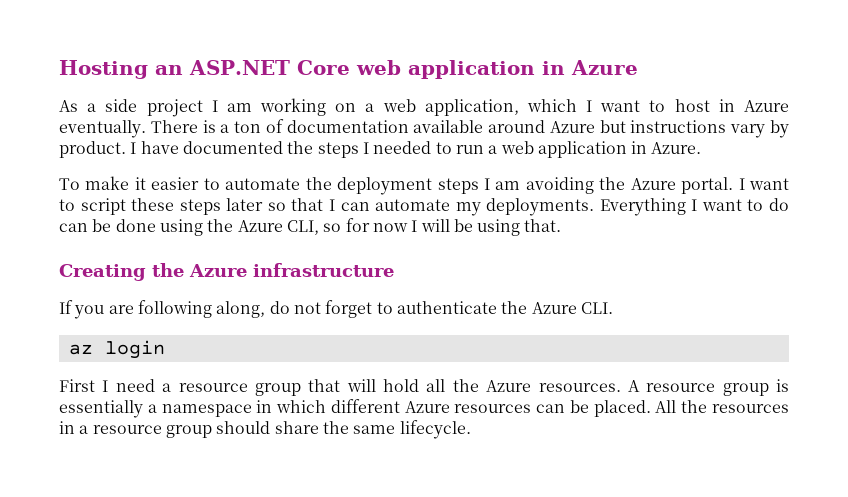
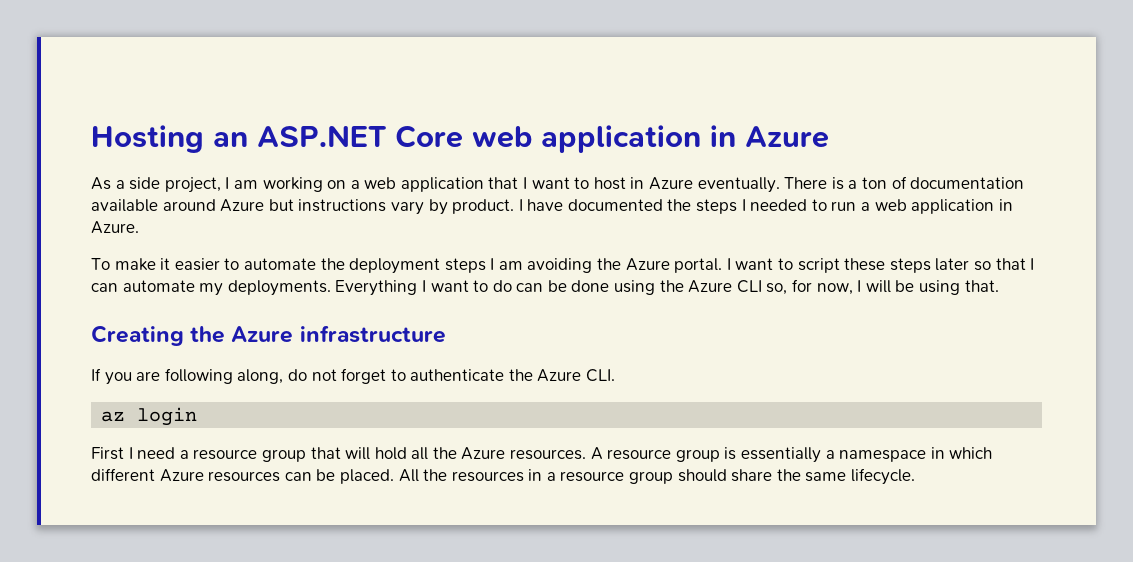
- As a side project I am working on a web application, which I want to host in Azure eventually.
+ As a side project, I am working on a web application that I want to host in Azure eventually.
- Everything I want to do can be done using the Azure CLI, so for now I will be using that.
+ Everything I want to do can be done using the Azure CLI so, for now, I will be using that.

